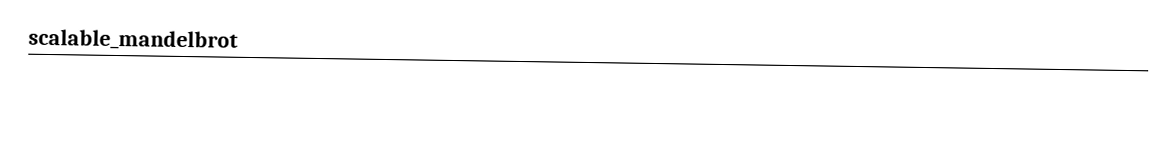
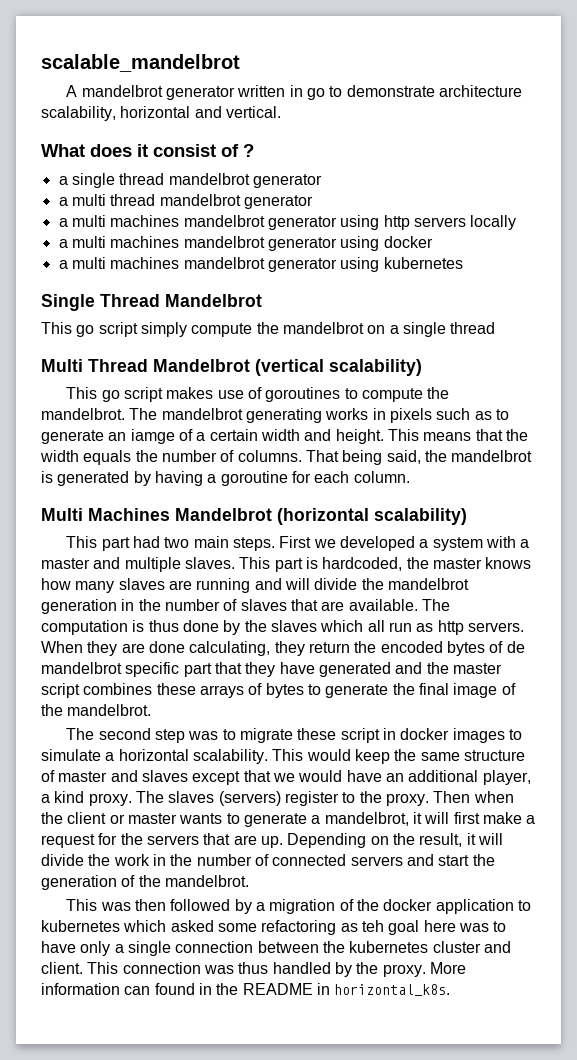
+ A mandelbrot generator written in go to demonstrate architecture scalability, horizontal and vertical.
+ What does it consist of ?
+ a single thread mandelbrot generator
+ a multi thread mandelbrot generator
+ a multi machines mandelbrot generator using http servers locally
+ a multi machines mandelbrot generator using docker
+ a multi machines mandelbrot generator using kubernetes
+ Single Thread Mandelbrot
+ This go script simply compute the mandelbrot on a single thread
+ Multi Thread Mandelbrot (vertical scalability)
+ This go script makes use of goroutines to compute the mandelbrot. The mandelbrot generating works in pixels such as to generate an iamge of a certain width and height. This means that the width equals the number of columns. That being said, the mandelbrot is generated by having a goroutine for each column.
+ Multi Machines Mandelbrot (horizontal scalability)
+ This part had two main steps. First we developed a system with a master and multiple slaves. This part is hardcoded, the master knows how many slaves are running and will divide the mandelbrot generation in the number of slaves that are available. The computation is thus done by the slaves which all run as http servers. When they are done calculating, they return the encoded bytes of de mandelbrot specific part that they have generated and the master script combines these arrays of bytes to generate the final image of the mandelbrot.
+ The second step was to migrate these script in docker images to simulate a horizontal scalability. This would keep the same structure of master and slaves except that we would have an additional player, a kind proxy. The slaves (servers) register to the proxy. Then when the client or master wants to generate a mandelbrot, it will first make a request for the servers that are up. Depending on the result, it will divide the work in the number of connected servers and start the generation of the mandelbrot.
+ This was then followed by a migration of the docker application to kubernetes which asked some refactoring as teh goal here was to have only a single connection between the kubernetes cluster and client. This connection was thus handled by the proxy. More information can found in the README in horizontal_k8s.

